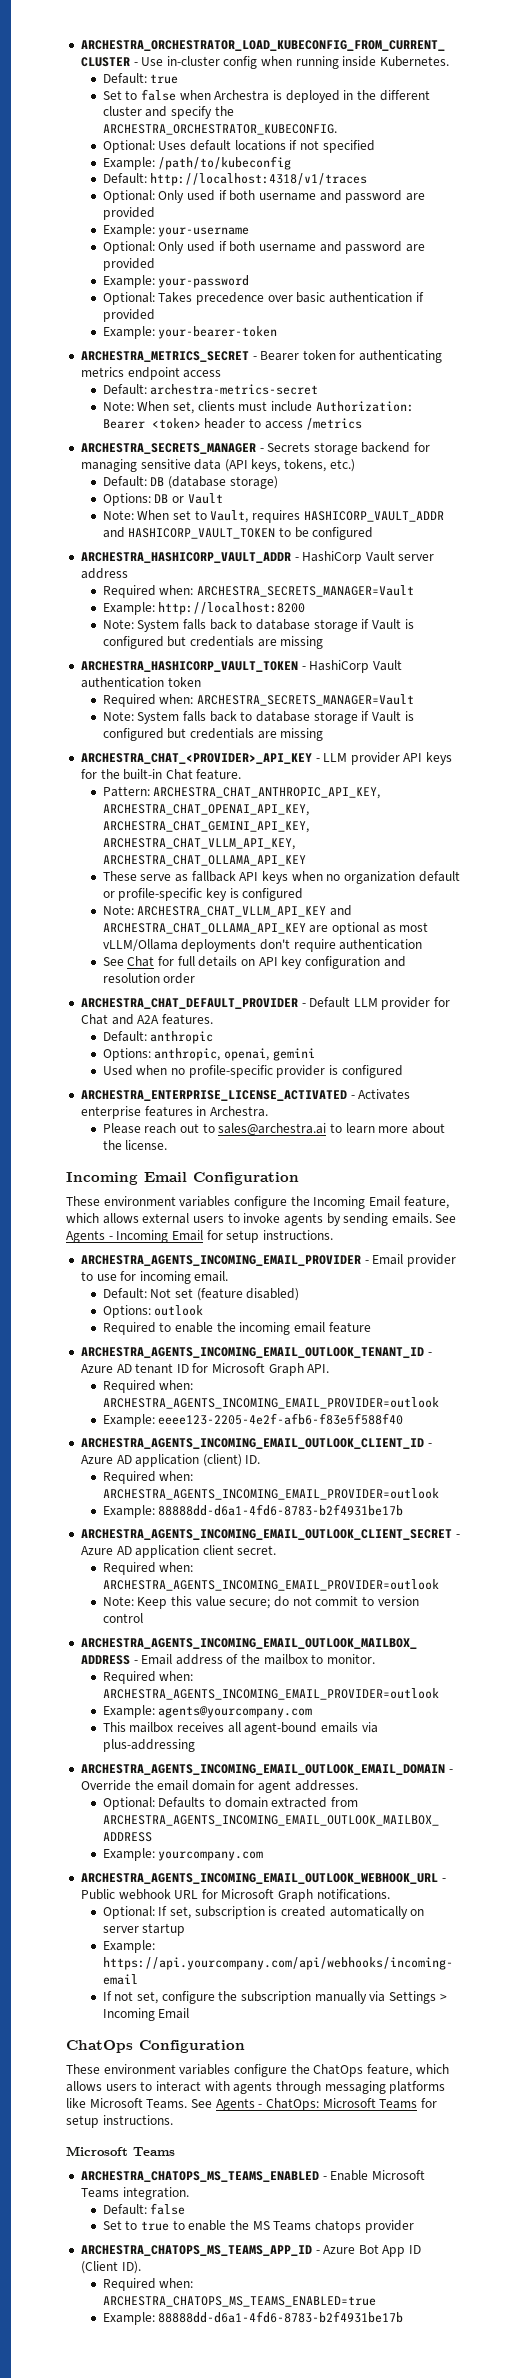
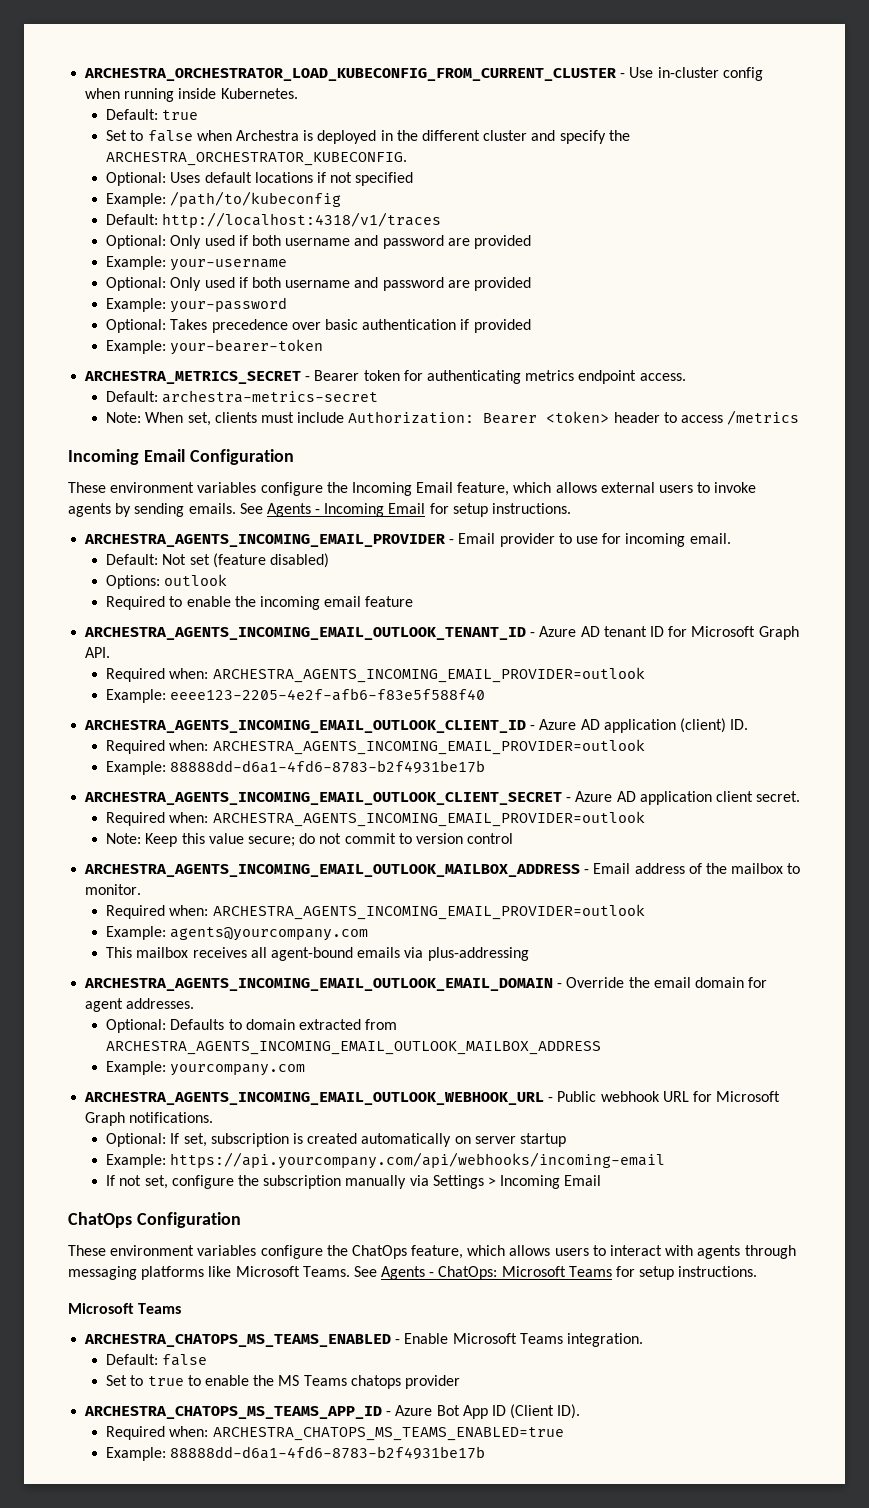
- ARCHESTRA_METRICS_SECRET - Bearer token for authenticating metrics endpoint access
+ ARCHESTRA_METRICS_SECRET - Bearer token for authenticating metrics endpoint access.
- ARCHESTRA_SECRETS_MANAGER - Secrets storage backend for managing sensitive data (API keys, tokens, etc.)
- Default: DB (database storage)
- Options: DB or Vault
- Note: When set to Vault, requires HASHICORP_VAULT_ADDR and HASHICORP_VAULT_TOKEN to be configured
- ARCHESTRA_HASHICORP_VAULT_ADDR - HashiCorp Vault server address
- Required when: ARCHESTRA_SECRETS_MANAGER=Vault
- Example: http://localhost:8200
- Note: System falls back to database storage if Vault is configured but credentials are missing
- ARCHESTRA_HASHICORP_VAULT_TOKEN - HashiCorp Vault authentication token
- Required when: ARCHESTRA_SECRETS_MANAGER=Vault
- Note: System falls back to database storage if Vault is configured but credentials are missing
- ARCHESTRA_CHAT_<PROVIDER>_API_KEY - LLM provider API keys for the built-in Chat feature.
- Pattern: ARCHESTRA_CHAT_ANTHROPIC_API_KEY, ARCHESTRA_CHAT_OPENAI_API_KEY, ARCHESTRA_CHAT_GEMINI_API_KEY, ARCHESTRA_CHAT_VLLM_API_KEY, ARCHESTRA_CHAT_OLLAMA_API_KEY
- These serve as fallback API keys when no organization default or profile-specific key is configured
- Note: ARCHESTRA_CHAT_VLLM_API_KEY and ARCHESTRA_CHAT_OLLAMA_API_KEY are optional as most vLLM/Ollama deployments don't require authentication
- See Chat for full details on API key configuration and resolution order
- ARCHESTRA_CHAT_DEFAULT_PROVIDER - Default LLM provider for Chat and A2A features.
- Default: anthropic
- Options: anthropic, openai, gemini
- Used when no profile-specific provider is configured
- ARCHESTRA_ENTERPRISE_LICENSE_ACTIVATED - Activates enterprise features in Archestra.
- Please reach out to sales@archestra.ai to learn more about the license.

